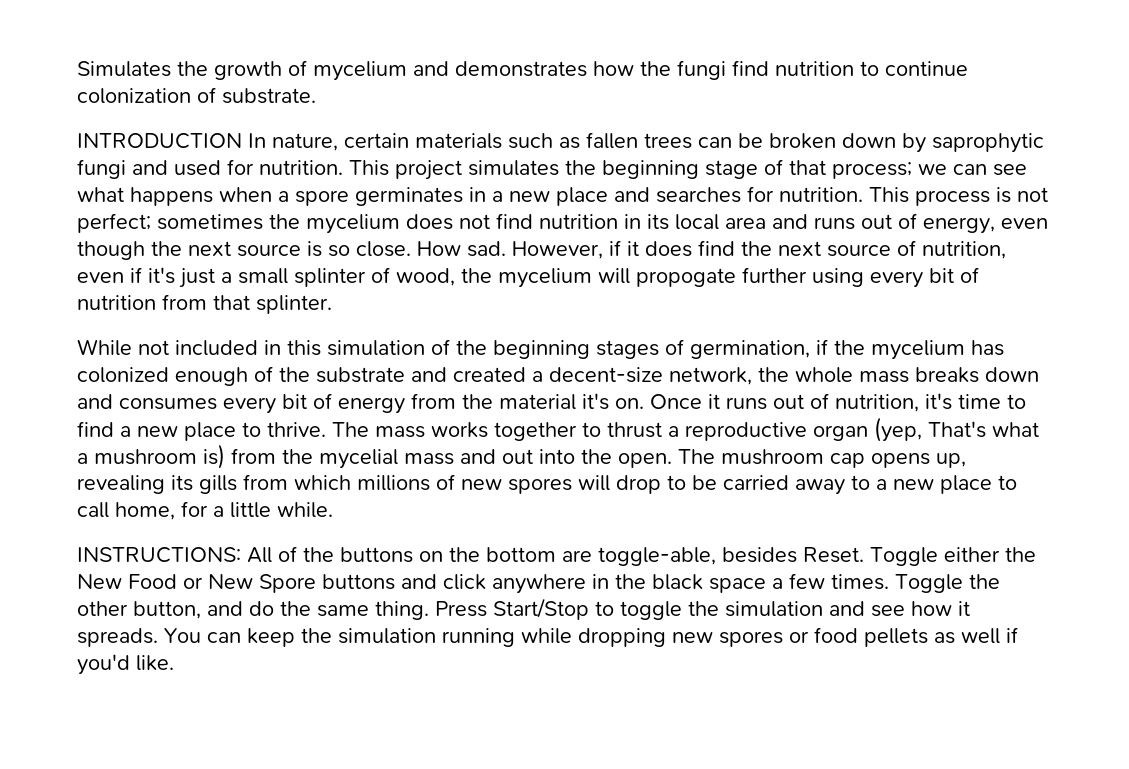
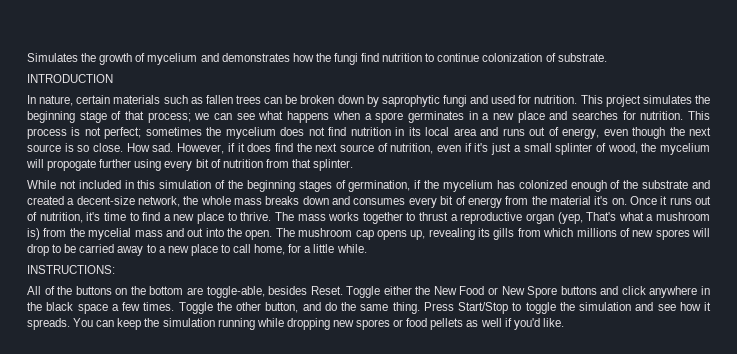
- INTRODUCTION In nature, certain materials such as fallen trees can be broken down by saprophytic fungi and used for nutrition.
+ INTRODUCTION
+ In nature, certain materials such as fallen trees can be broken down by saprophytic fungi and used for nutrition.
- INSTRUCTIONS: All of the buttons on the bottom are toggle-able, besides Reset.
+ INSTRUCTIONS:
+ All of the buttons on the bottom are toggle-able, besides Reset.

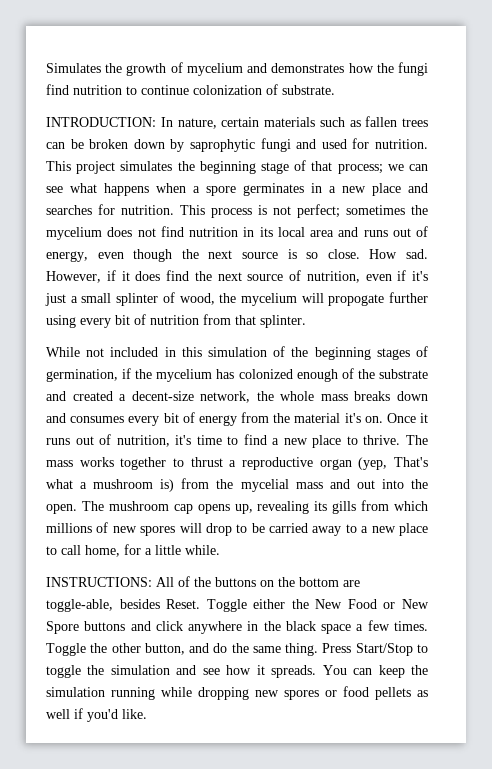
- INTRODUCTION
- In nature, certain materials such as fallen trees can be broken down by saprophytic fungi and used for nutrition.
+ INTRODUCTION: In nature, certain materials such as fallen trees can be broken down by saprophytic fungi and used for nutrition.
- INSTRUCTIONS:
- All of the buttons on the bottom are toggle-able, besides Reset.
+ INSTRUCTIONS: All of the buttons on the bottom are toggle-able, besides Reset.

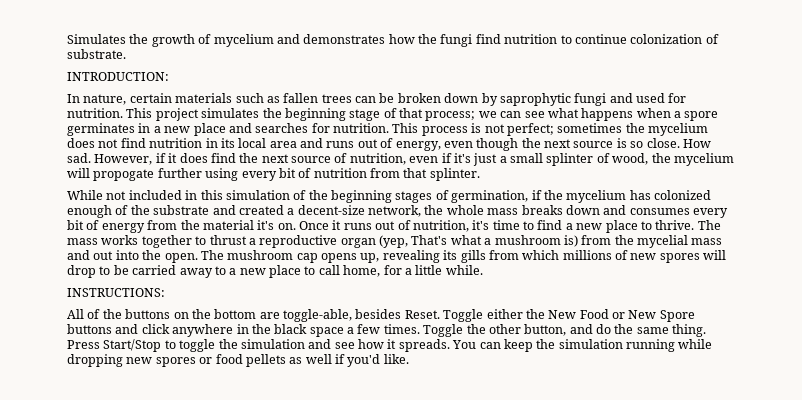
- INTRODUCTION: In nature, certain materials such as fallen trees can be broken down by saprophytic fungi and used for nutrition.
+ INTRODUCTION:
+ In nature, certain materials such as fallen trees can be broken down by saprophytic fungi and used for nutrition.
- INSTRUCTIONS: All of the buttons on the bottom are toggle-able, besides Reset.
+ INSTRUCTIONS:
+ All of the buttons on the bottom are toggle-able, besides Reset.

